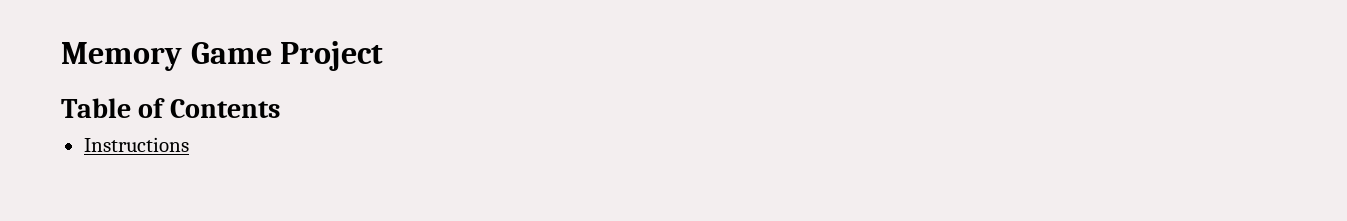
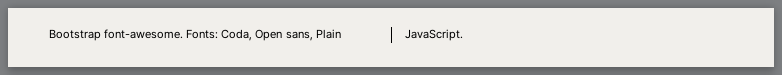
- Memory Game Project
- Table of Contents
- Instructions
+ Bootstrap font-awesome. Fonts: Coda, Open sans, Plain JavaScript.

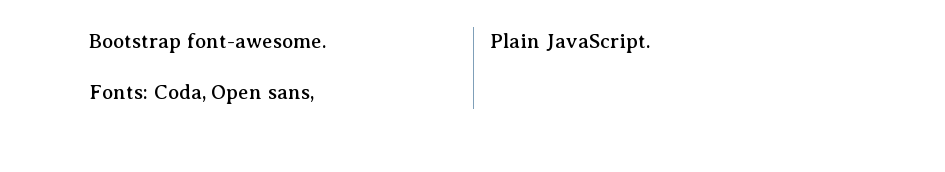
- Bootstrap font-awesome. Fonts: Coda, Open sans, Plain JavaScript.
+ Bootstrap font-awesome.
+ Fonts: Coda, Open sans,
+ Plain JavaScript.

